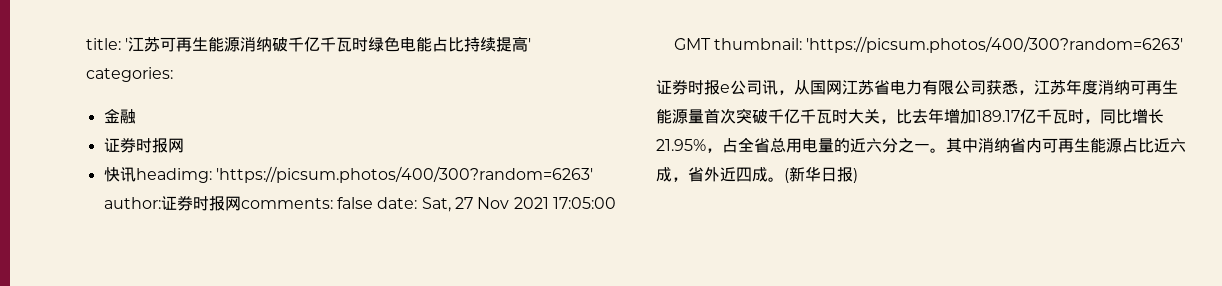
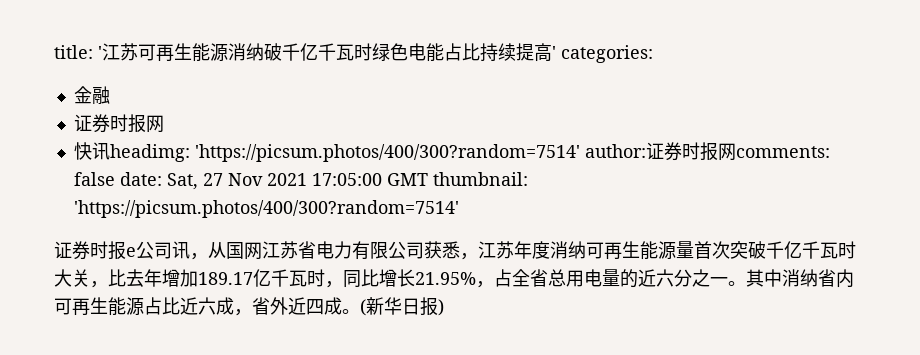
- 快讯headimg: 'https://picsum.photos/400/300?random=6263' author:证券时报网comments: false date: Sat, 27 Nov 2021 17:05:00 GMT thumbnail: 'https://picsum.photos/400/300?random=6263'
+ 快讯headimg: 'https://picsum.photos/400/300?random=7514' author:证券时报网comments: false date: Sat, 27 Nov 2021 17:05:00 GMT thumbnail: 'https://picsum.photos/400/300?random=7514'

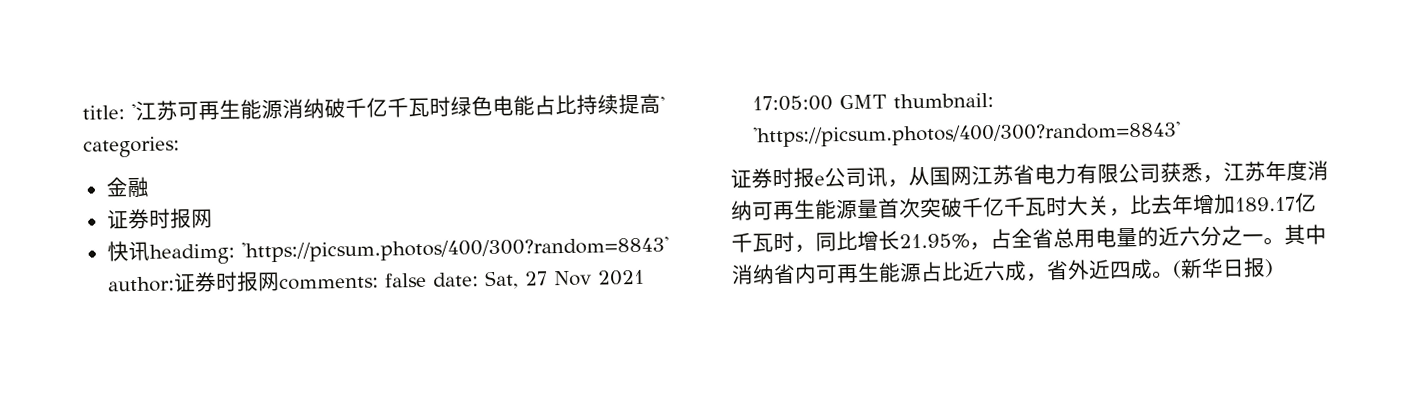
- 快讯headimg: 'https://picsum.photos/400/300?random=7514' author:证券时报网comments: false date: Sat, 27 Nov 2021 17:05:00 GMT thumbnail: 'https://picsum.photos/400/300?random=7514'
+ 快讯headimg: 'https://picsum.photos/400/300?random=8843' author:证券时报网comments: false date: Sat, 27 Nov 2021 17:05:00 GMT thumbnail: 'https://picsum.photos/400/300?random=8843'

